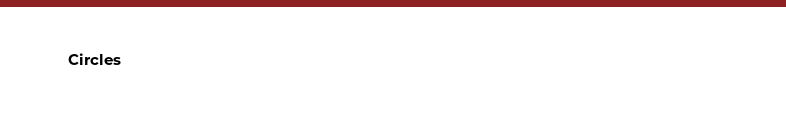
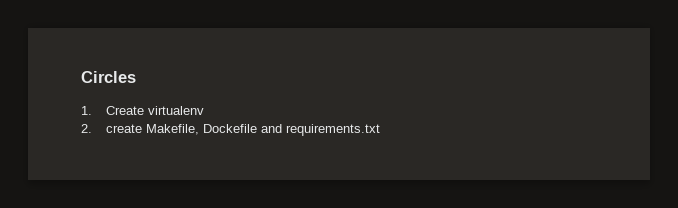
+ 1. Create virtualenv
+ 2. create Makefile, Dockefile and requirements.txt

